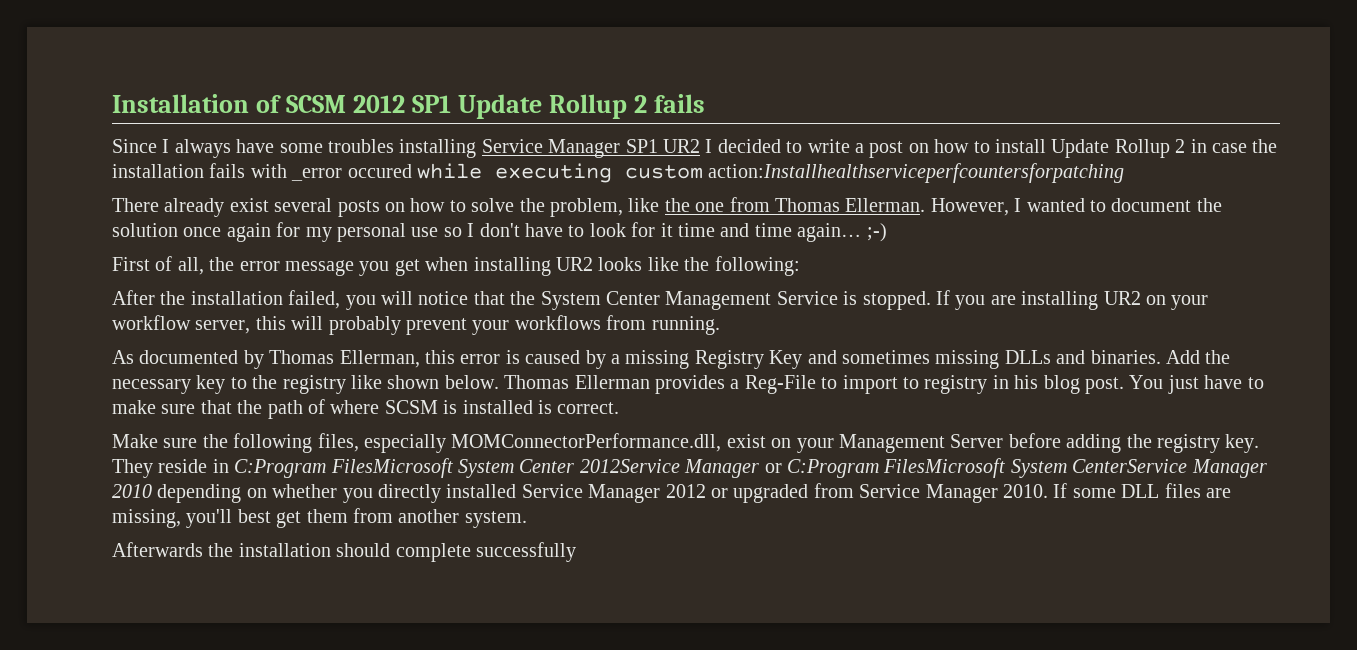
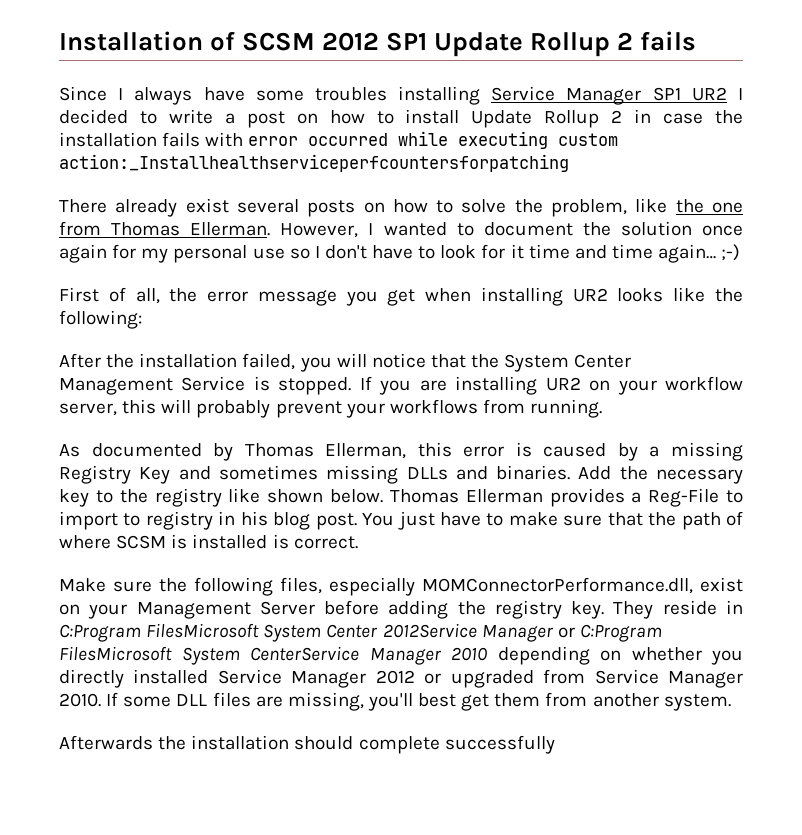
- Since I always have some troubles installing Service Manager SP1 UR2 I decided to write a post on how to install Update Rollup 2 in case the installation fails with _error occured while executing custom action:Installhealthserviceperfcountersforpatching
+ Since I always have some troubles installing Service Manager SP1 UR2 I decided to write a post on how to install Update Rollup 2 in case the installation fails with error occurred while executing custom action:_Installhealthserviceperfcountersforpatching

